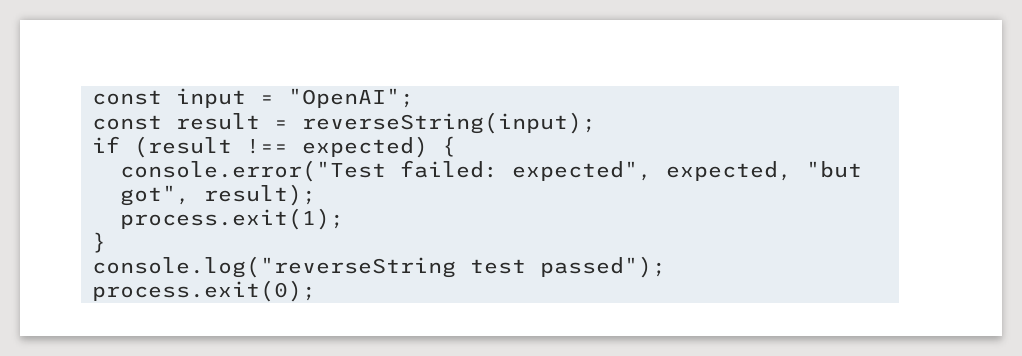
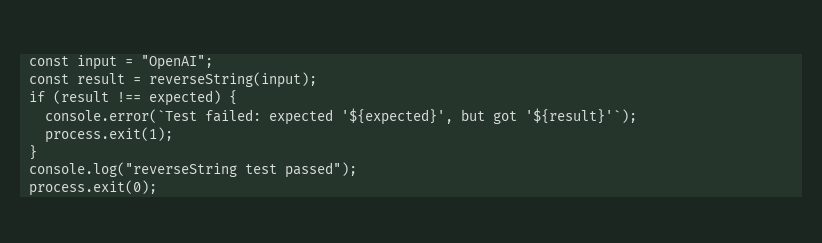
- console.error("Test failed: expected", expected, "but got", result);
+ console.error(`Test failed: expected '${expected}', but got '${result}'`);

